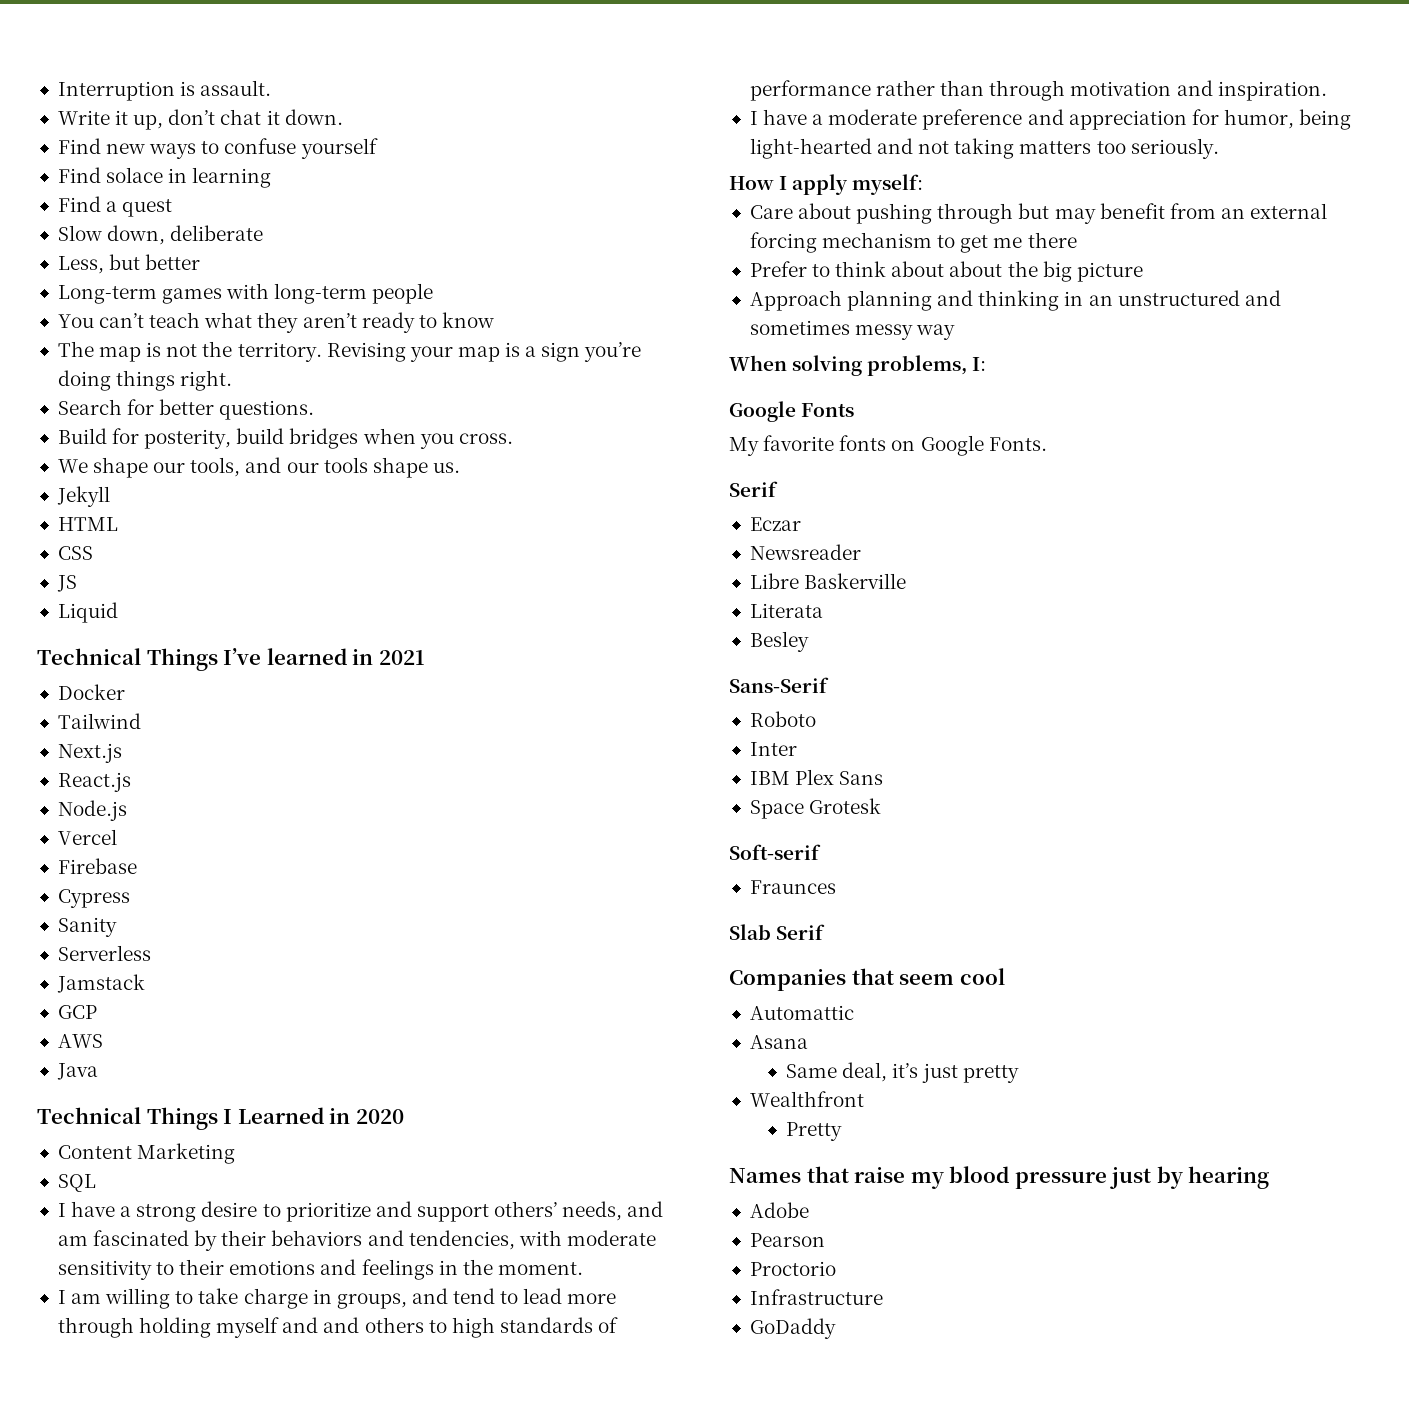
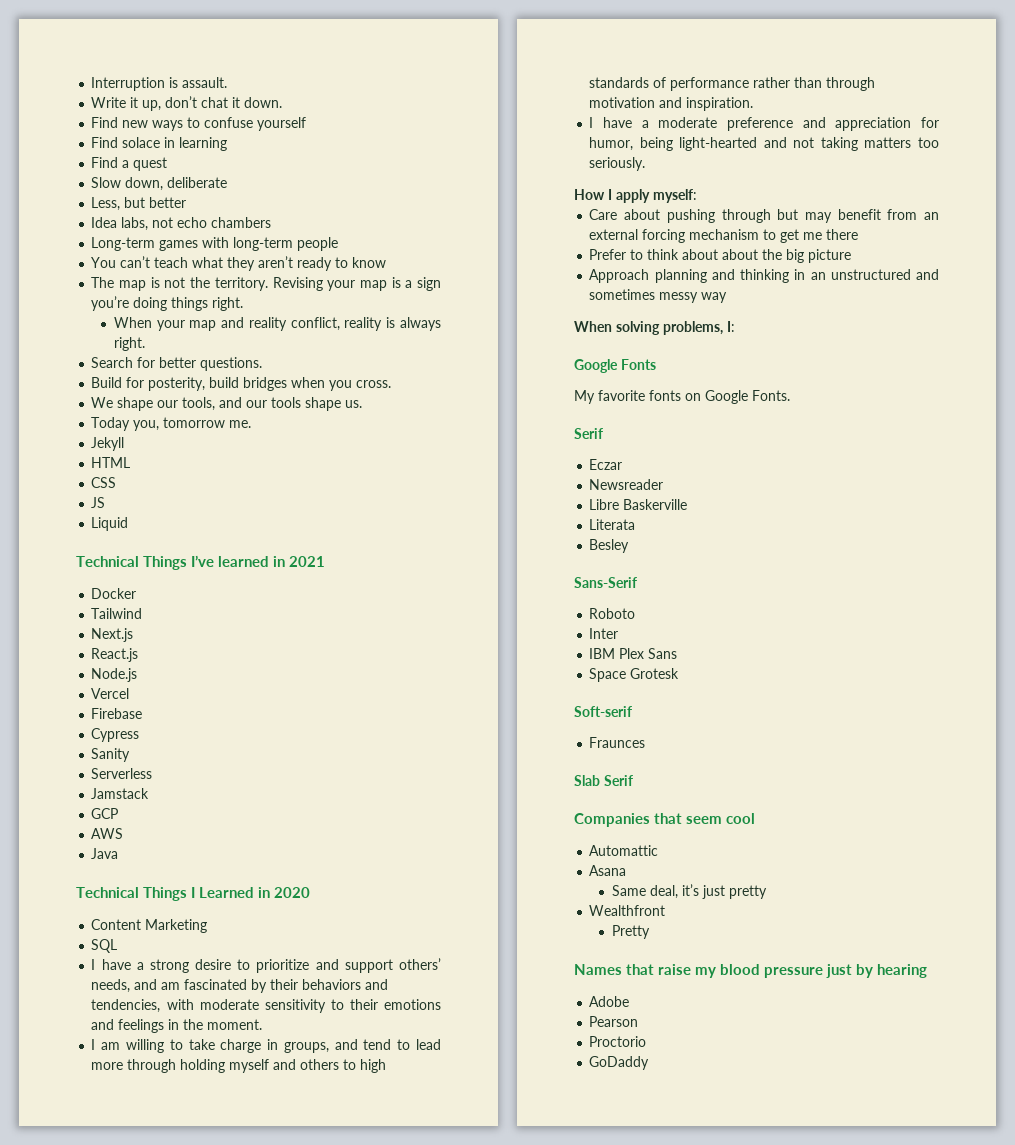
+ Idea labs, not echo chambers
+ When your map and reality conflict, reality is always right.
+ Today you, tomorrow me.
- I am willing to take charge in groups, and tend to lead more through holding myself and and others to high standards of performance rather than through motivation and inspiration.
+ I am willing to take charge in groups, and tend to lead more through holding myself and others to high standards of performance rather than through motivation and inspiration.
- Infrastructure

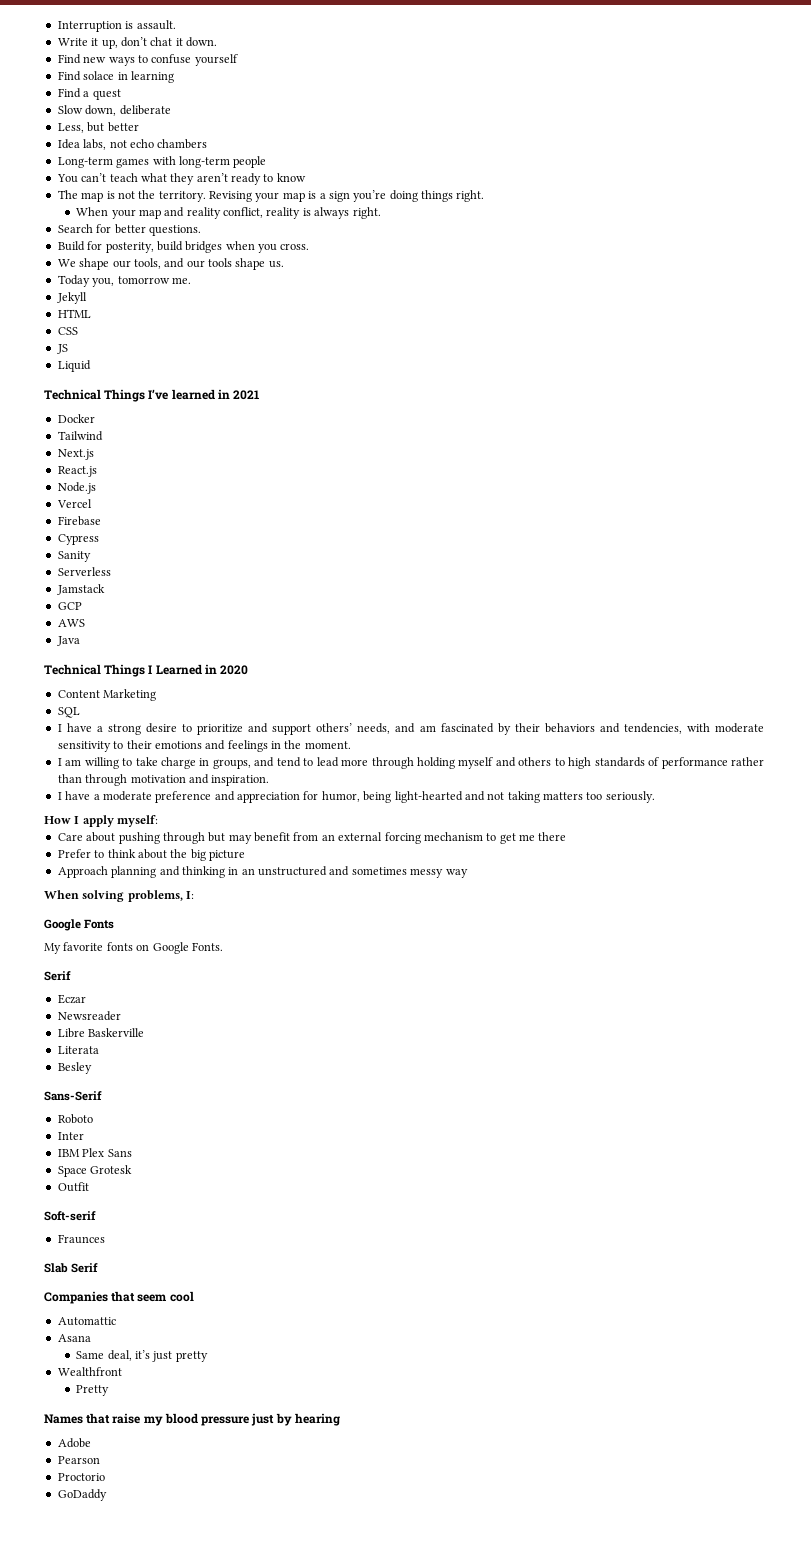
- Prefer to think about about the big picture
+ Prefer to think about the big picture
+ Outfit

